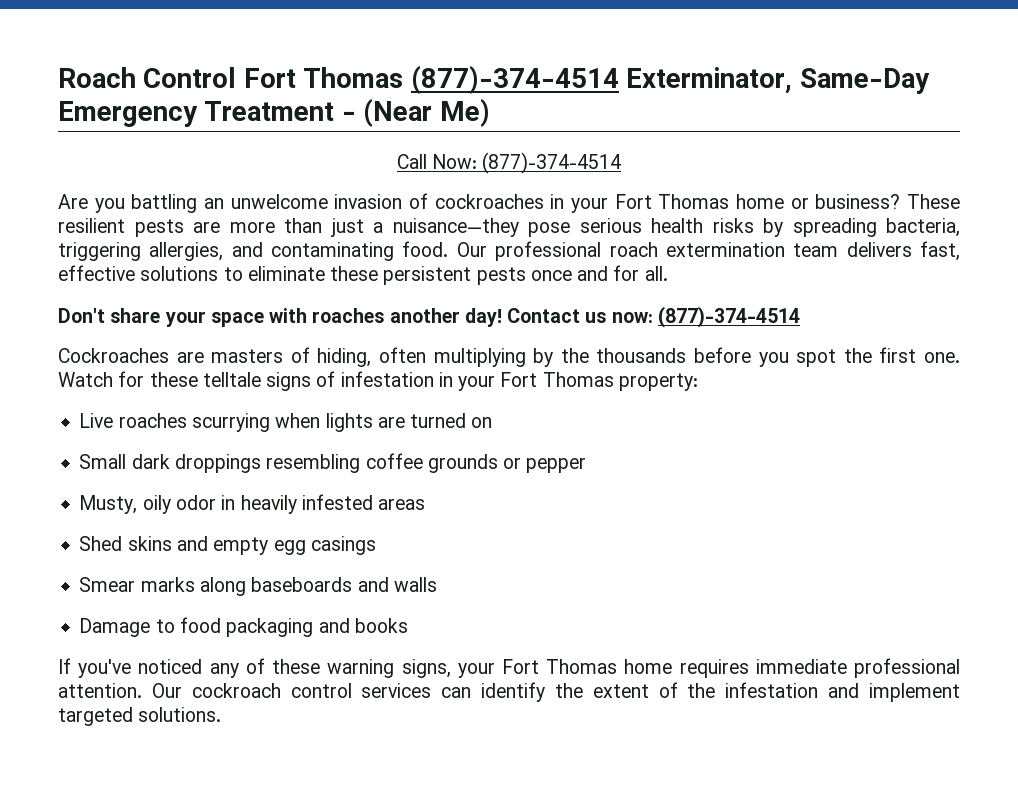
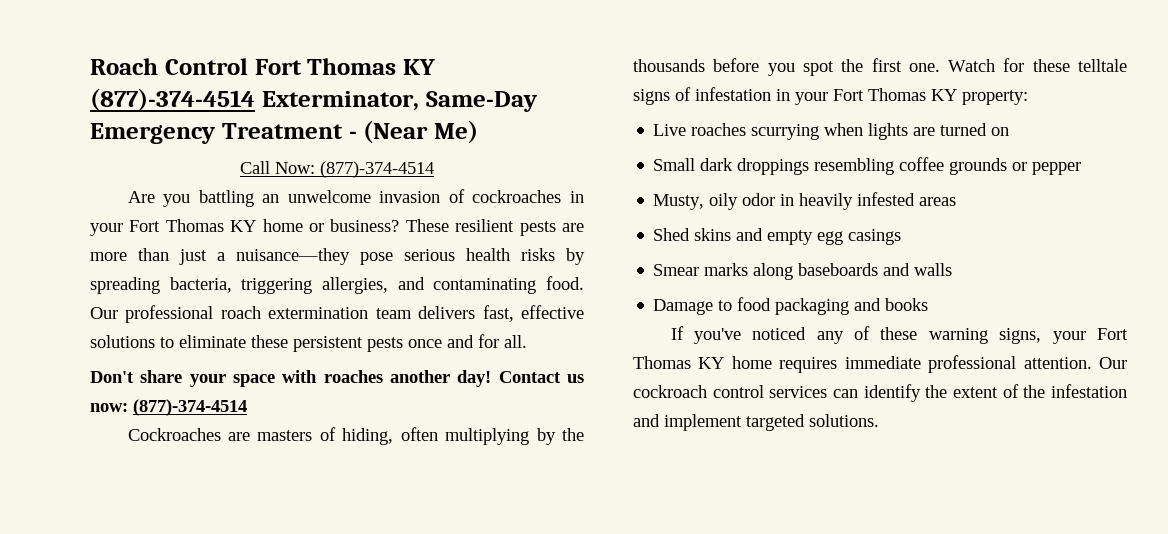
- Roach Control Fort Thomas (877)-374-4514 Exterminator, Same-Day Emergency Treatment - (Near Me)
+ Roach Control Fort Thomas KY (877)-374-4514 Exterminator, Same-Day Emergency Treatment - (Near Me)
- Are you battling an unwelcome invasion of cockroaches in your Fort Thomas home or business?
+ Are you battling an unwelcome invasion of cockroaches in your Fort Thomas KY home or business?
- Watch for these telltale signs of infestation in your Fort Thomas property:
+ Watch for these telltale signs of infestation in your Fort Thomas KY property:
- If you've noticed any of these warning signs, your Fort Thomas home requires immediate professional attention.
+ If you've noticed any of these warning signs, your Fort Thomas KY home requires immediate professional attention.

